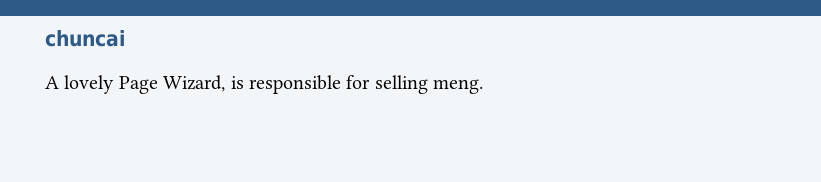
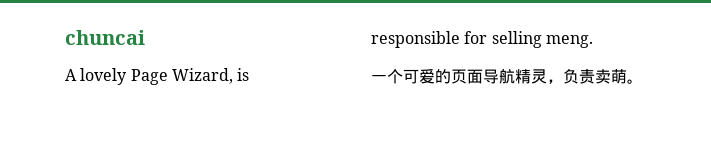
+ 一个可爱的页面导航精灵，负责卖萌。

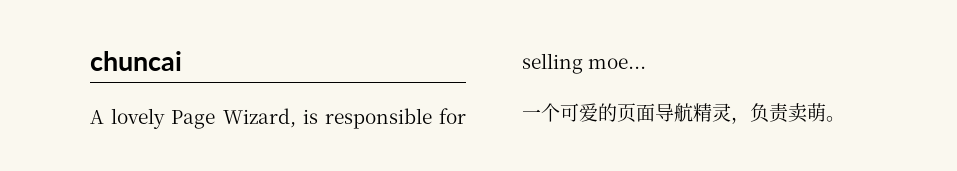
- A lovely Page Wizard, is responsible for selling meng.
+ A lovely Page Wizard, is responsible for selling moe...

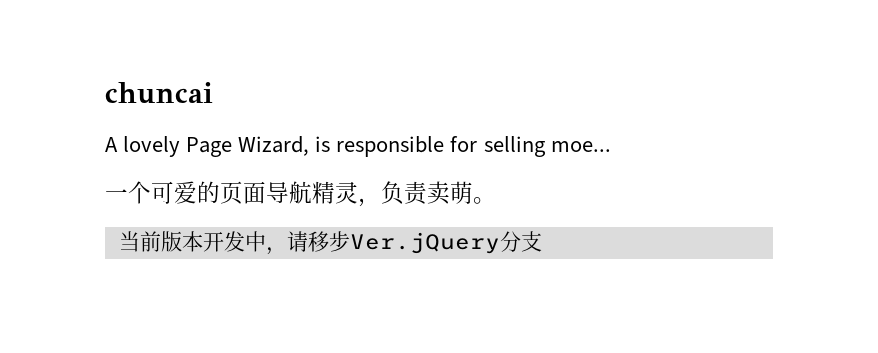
+ 当前版本开发中，请移步Ver.jQuery分支

